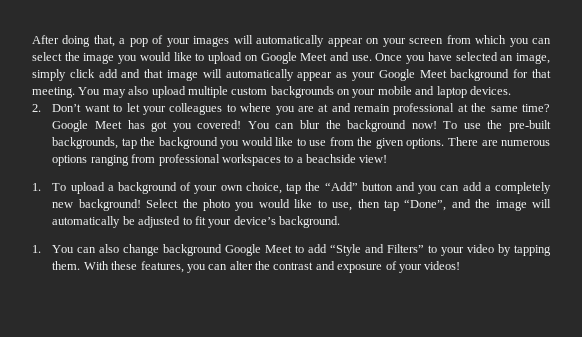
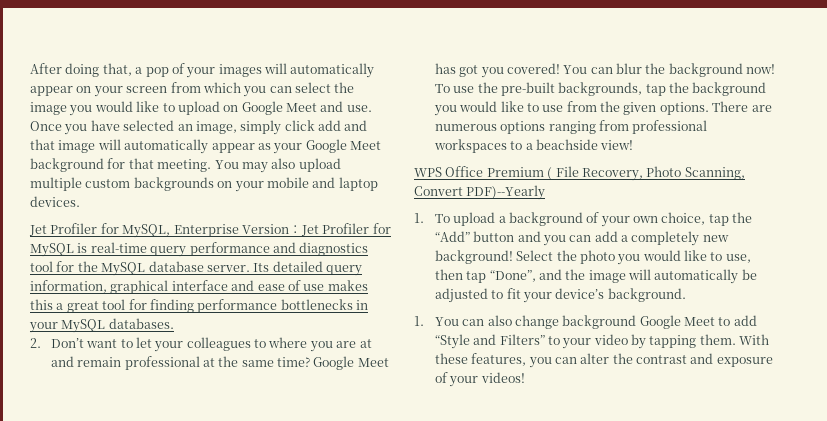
+ Jet Profiler for MySQL, Enterprise Version：Jet Profiler for MySQL is real-time query performance and diagnostics tool for the MySQL database server. Its detailed query information, graphical interface and ease of use makes this a great tool for finding performance bottlenecks in your MySQL databases.
+ WPS Office Premium ( File Recovery, Photo Scanning, Convert PDF)--Yearly

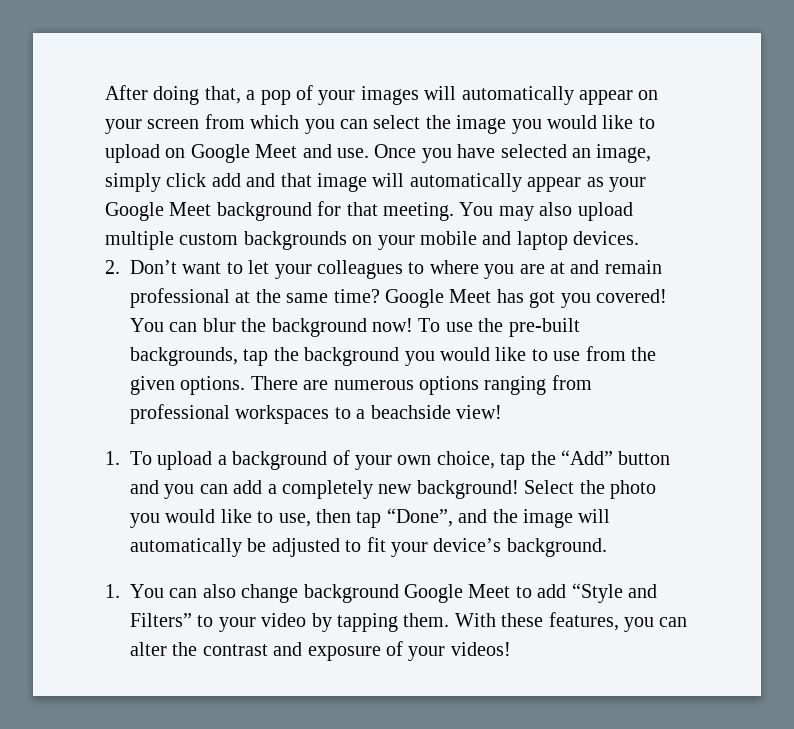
- Jet Profiler for MySQL, Enterprise Version：Jet Profiler for MySQL is real-time query performance and diagnostics tool for the MySQL database server. Its detailed query information, graphical interface and ease of use makes this a great tool for finding performance bottlenecks in your MySQL databases.
- WPS Office Premium ( File Recovery, Photo Scanning, Convert PDF)--Yearly

